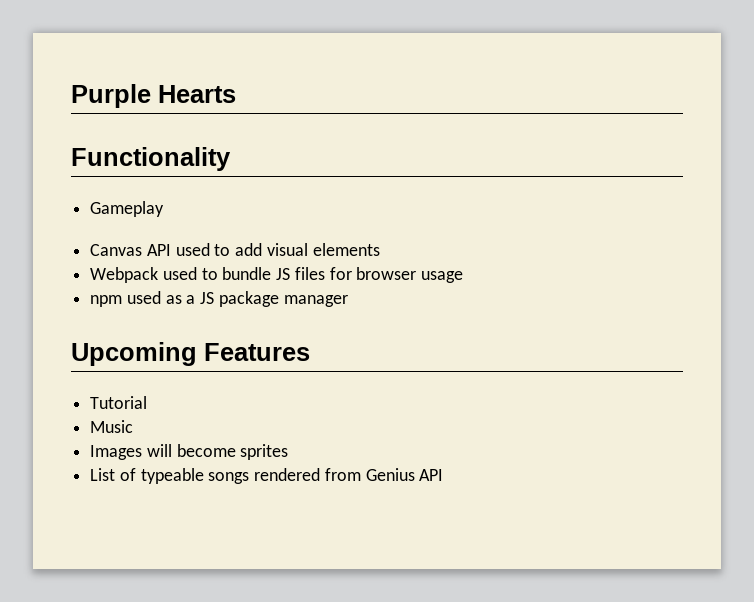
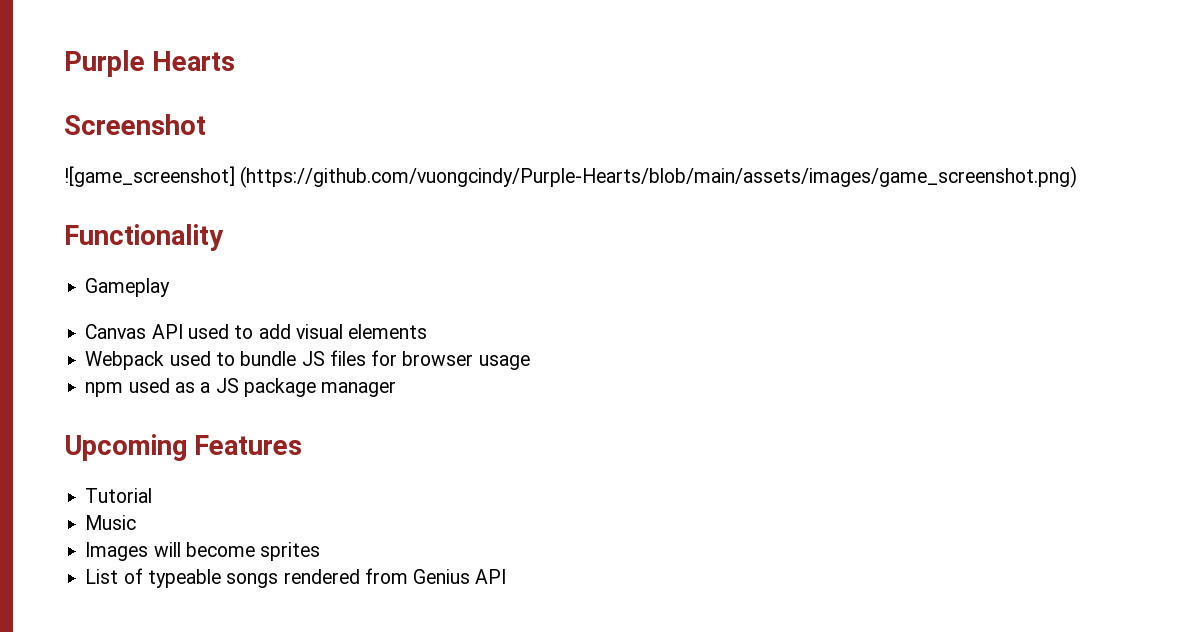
+ Screenshot
+ ![game_screenshot] (https://github.com/vuongcindy/Purple-Hearts/blob/main/assets/images/game_screenshot.png)

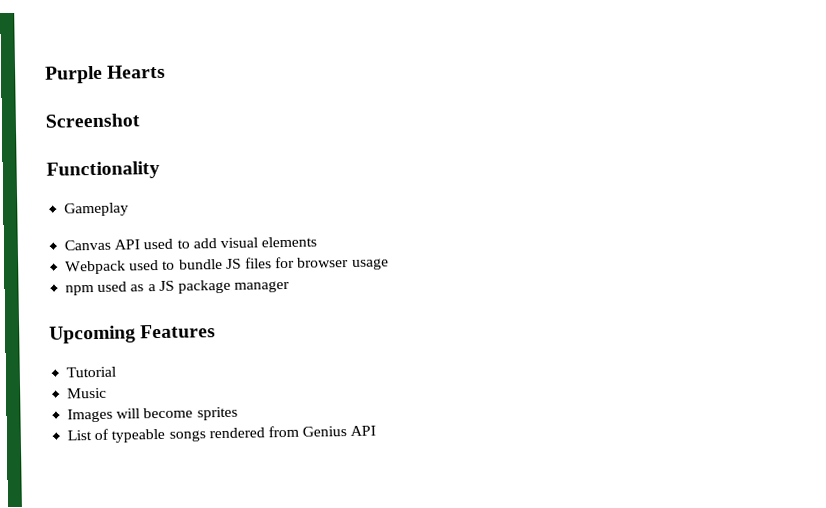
- ![game_screenshot] (https://github.com/vuongcindy/Purple-Hearts/blob/main/assets/images/game_screenshot.png)

